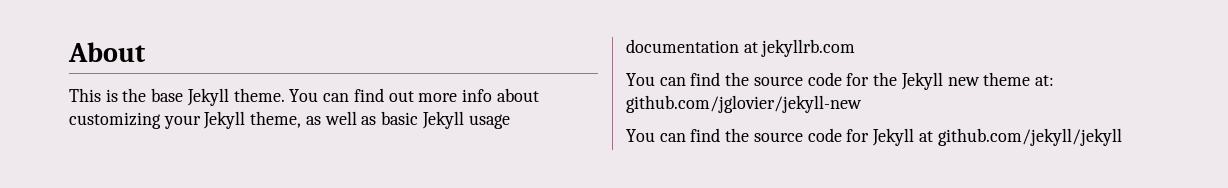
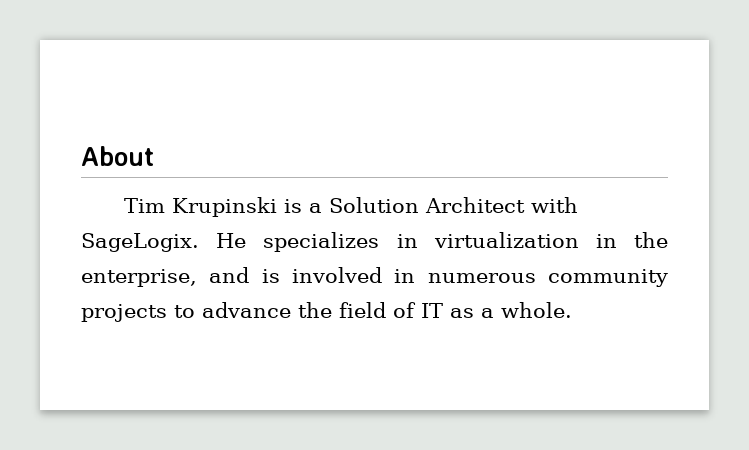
- This is the base Jekyll theme. You can find out more info about customizing your Jekyll theme, as well as basic Jekyll usage documentation at jekyllrb.com
- You can find the source code for the Jekyll new theme at: github.com/jglovier/jekyll-new
- You can find the source code for Jekyll at github.com/jekyll/jekyll
+ Tim Krupinski is a Solution Architect with SageLogix. He specializes in virtualization in the enterprise, and is involved in numerous community projects to advance the field of IT as a whole.

